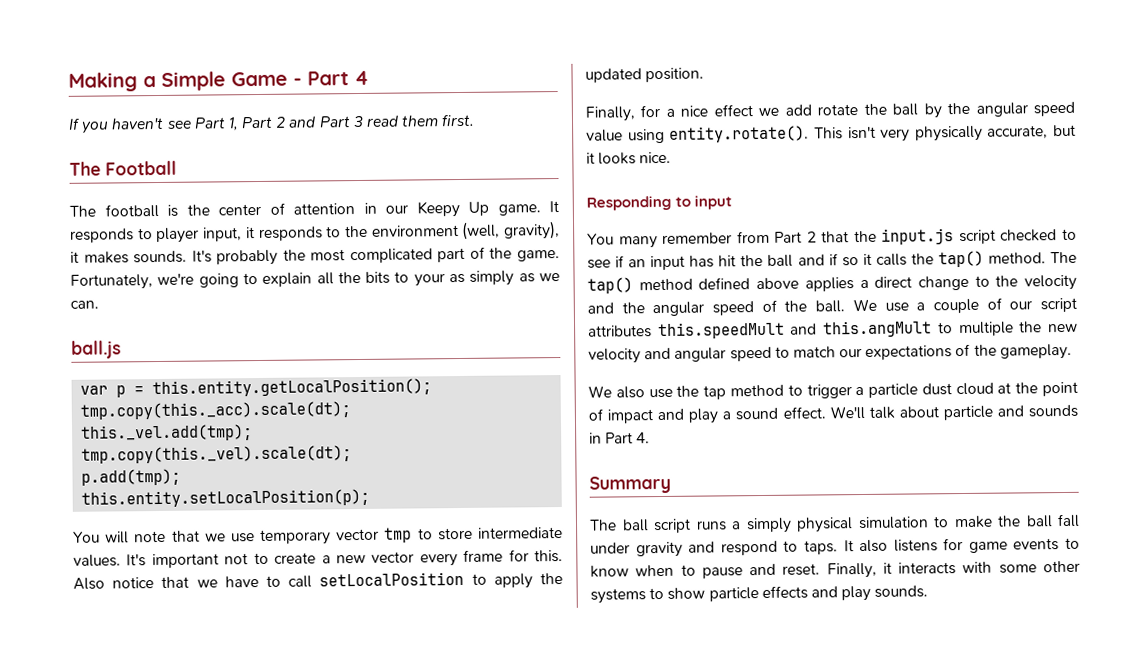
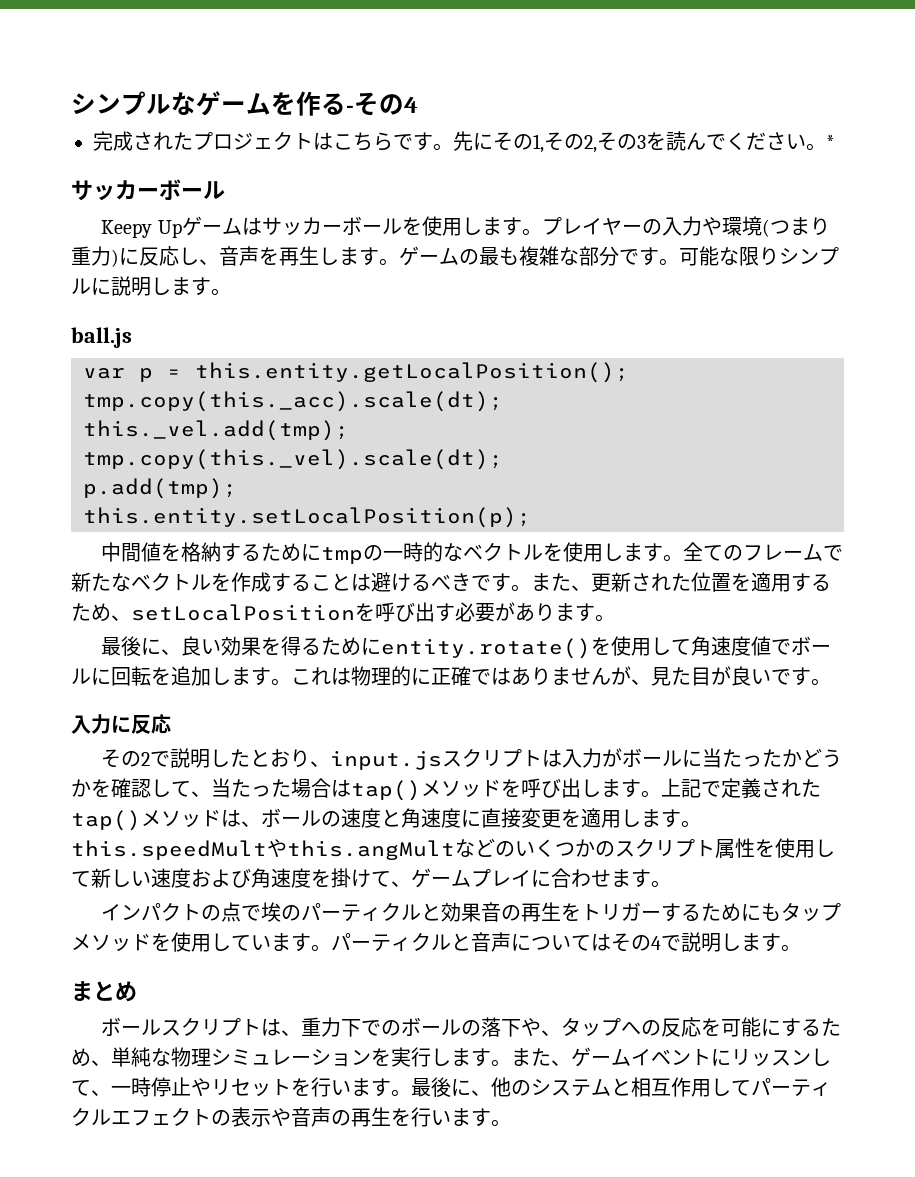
- Making a Simple Game - Part 4
- If you haven't see Part 1, Part 2 and Part 3 read them first.
- The Football
- The football is the center of attention in our Keepy Up game. It responds to player input, it responds to the environment (well, gravity), it makes sounds. It's probably the most complicated part of the game. Fortunately, we're going to explain all the bits to your as simply as we can.
+ シンプルなゲームを作る-その4
+ 完成されたプロジェクトはこちらです。先にその1,その2,その3を読んでください。*
+ サッカーボール
+ Keepy Upゲームはサッカーボールを使用します。プレイヤーの入力や環境(つまり重力)に反応し、音声を再生します。ゲームの最も複雑な部分です。可能な限りシンプルに説明します。
- You will note that we use temporary vector tmp to store intermediate values. It's important not to create a new vector every frame for this. Also notice that we have to call setLocalPosition to apply the updated position.
- Finally, for a nice effect we add rotate the ball by the angular speed value using entity.rotate(). This isn't very physically accurate, but it looks nice.
- Responding to input
- You many remember from Part 2 that the input.js script checked to see if an input has hit the ball and if so it calls the tap() method. The tap() method defined above applies a direct change to the velocity and the angular speed of the ball. We use a couple of our script attributes this.speedMult and this.angMult to multiple the new velocity and angular speed to match our expectations of the gameplay.
- We also use the tap method to trigger a particle dust cloud at the point of impact and play a sound effect. We'll talk about particle and sounds in Part 4.
- Summary
- The ball script runs a simply physical simulation to make the ball fall under gravity and respond to taps. It also listens for game events to know when to pause and reset. Finally, it interacts with some other systems to show particle effects and play sounds.
+ 中間値を格納するためにtmpの一時的なベクトルを使用します。全てのフレームで新たなベクトルを作成することは避けるべきです。また、更新された位置を適用するため、setLocalPositionを呼び出す必要があります。
+ 最後に、良い効果を得るためにentity.rotate()を使用して角速度値でボールに回転を追加します。これは物理的に正確ではありませんが、見た目が良いです。
+ 入力に反応
+ その2で説明したとおり、input.jsスクリプトは入力がボールに当たったかどうかを確認して、当たった場合はtap()メソッドを呼び出します。上記で定義されたtap()メソッドは、ボールの速度と角速度に直接変更を適用します。this.speedMultやthis.angMultなどのいくつかのスクリプト属性を使用して新しい速度および角速度を掛けて、ゲームプレイに合わせます。
+ インパクトの点で埃のパーティクルと効果音の再生をトリガーするためにもタップメソッドを使用しています。パーティクルと音声についてはその4で説明します。
+ まとめ
+ ボールスクリプトは、重力下でのボールの落下や、タップへの反応を可能にするため、単純な物理シミュレーションを実行します。また、ゲームイベントにリッスンして、一時停止やリセットを行います。最後に、他のシステムと相互作用してパーティクルエフェクトの表示や音声の再生を行います。

